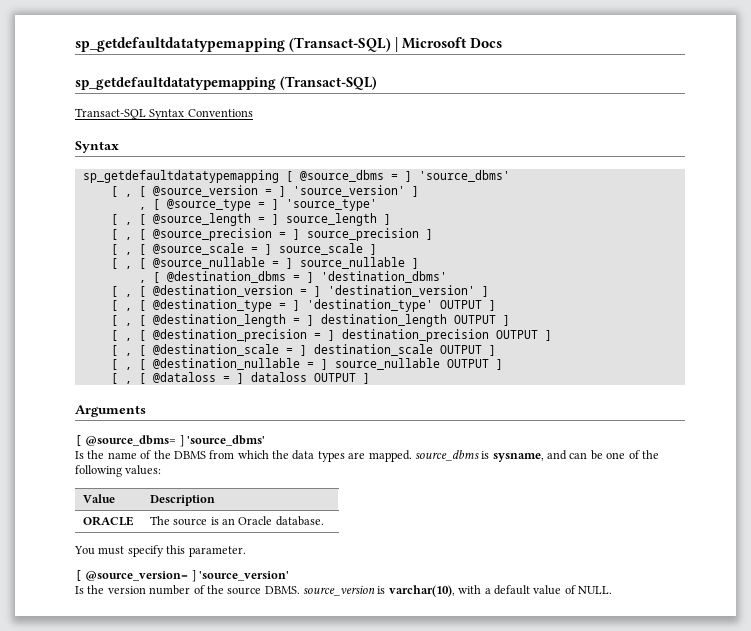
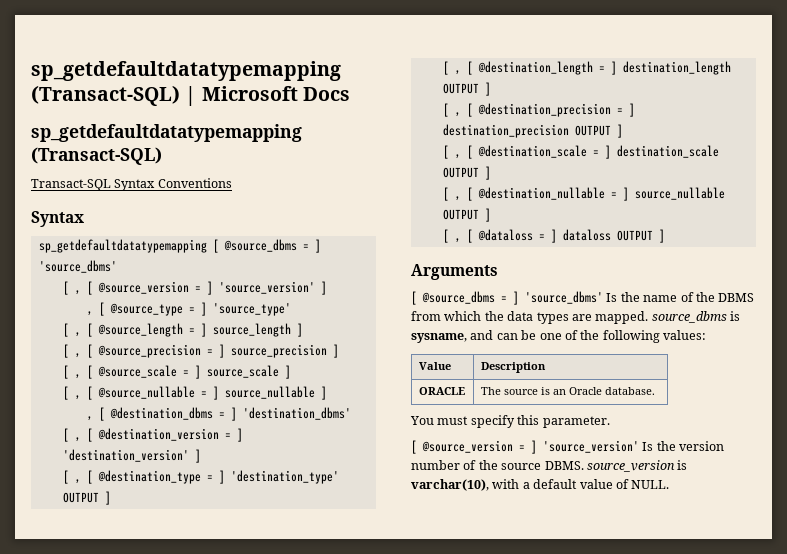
- [ @source_dbms= ] 'source_dbms'
- Is the name of the DBMS from which the data types are mapped. source_dbms is sysname, and can be one of the following values:
+ [ @source_dbms = ] 'source_dbms' Is the name of the DBMS from which the data types are mapped. source_dbms is sysname, and can be one of the following values:
- [ @source_version= ] 'source_version'
- Is the version number of the source DBMS. source_version is varchar(10), with a default value of NULL.
+ [ @source_version = ] 'source_version' Is the version number of the source DBMS. source_version is varchar(10), with a default value of NULL.

